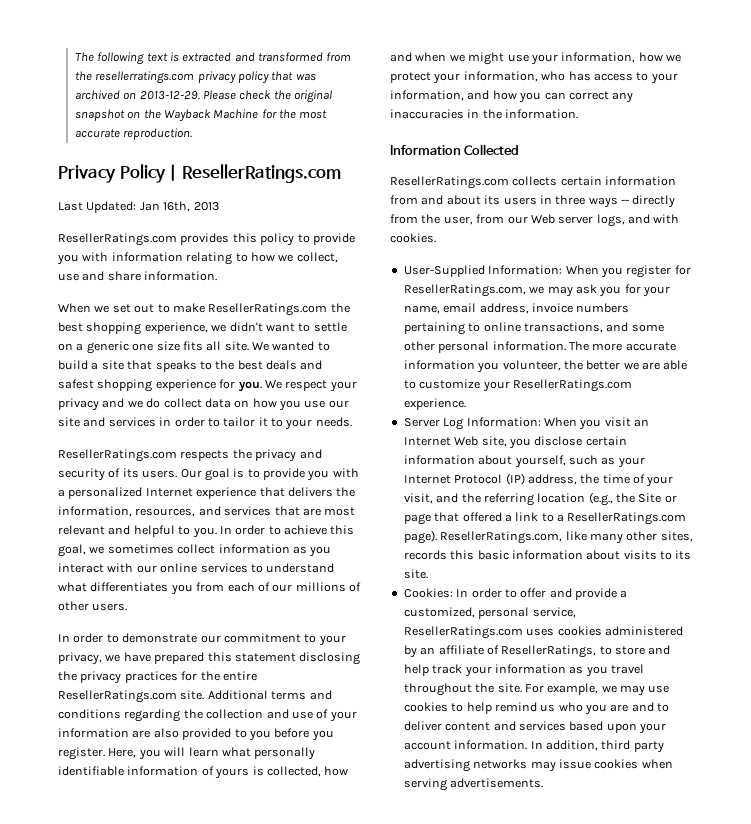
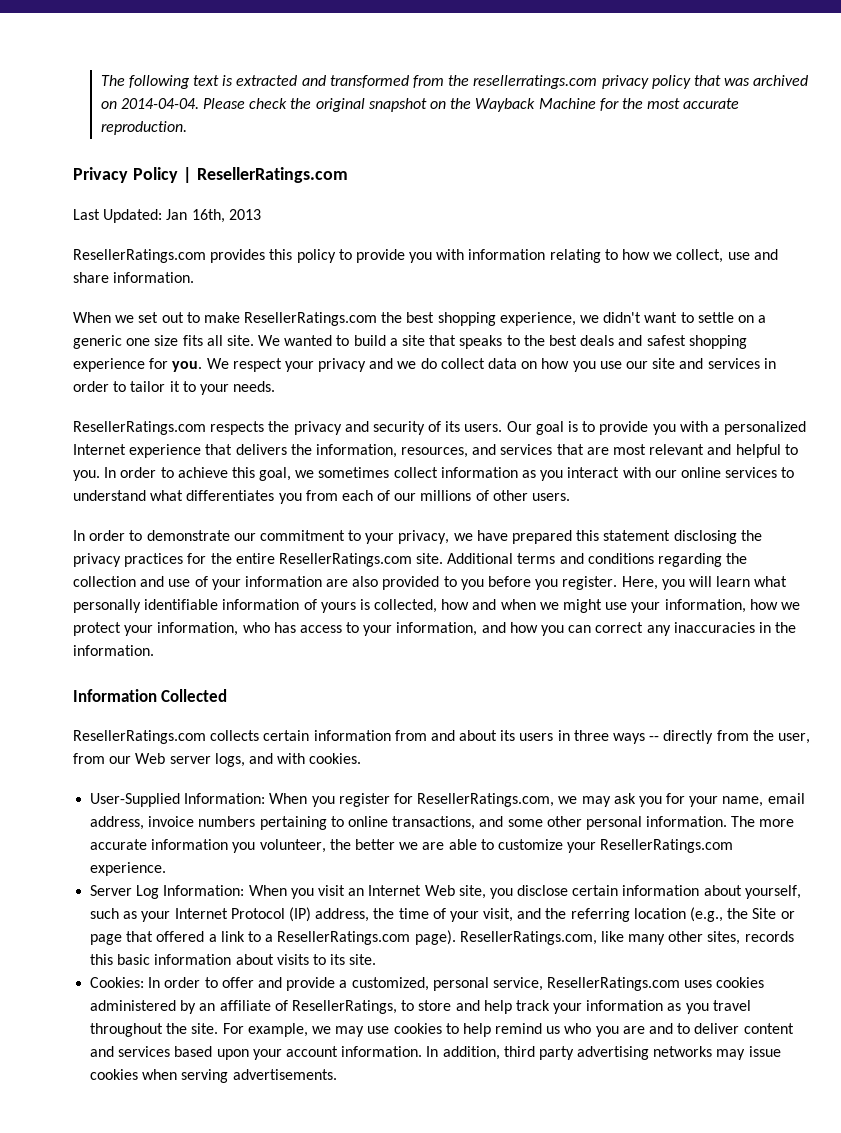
- The following text is extracted and transformed from the resellerratings.com privacy policy that was archived on 2013-12-29.
+ The following text is extracted and transformed from the resellerratings.com privacy policy that was archived on 2014-04-04.

